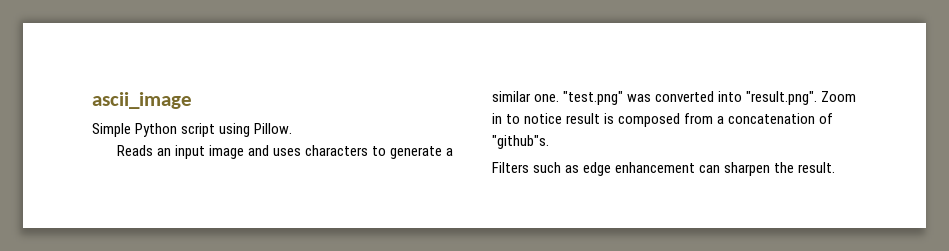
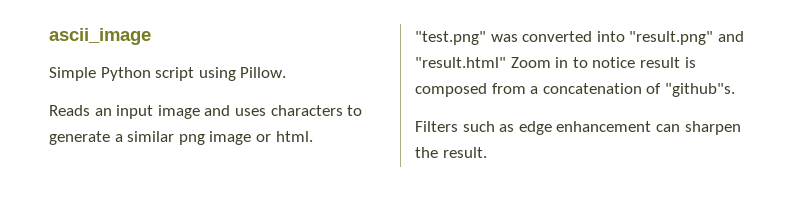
- Reads an input image and uses characters to generate a similar one.
+ Reads an input image and uses characters to generate a similar png image or html.
- "test.png" was converted into "result.png". Zoom in to notice result is composed from a concatenation of "github"s.
+ "test.png" was converted into "result.png" and "result.html" Zoom in to notice result is composed from a concatenation of "github"s.

